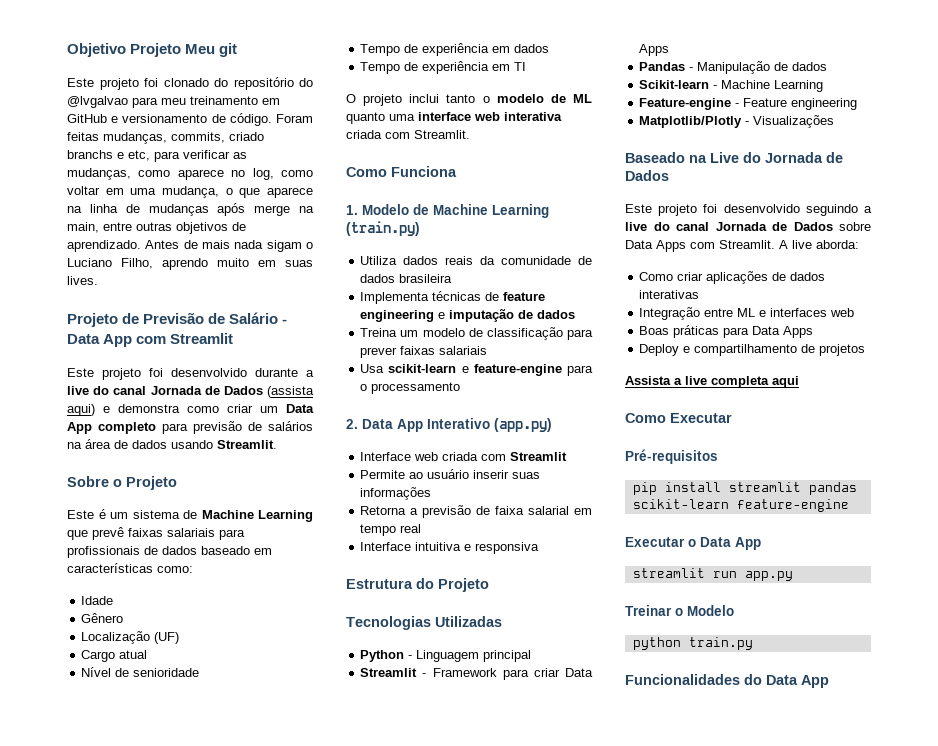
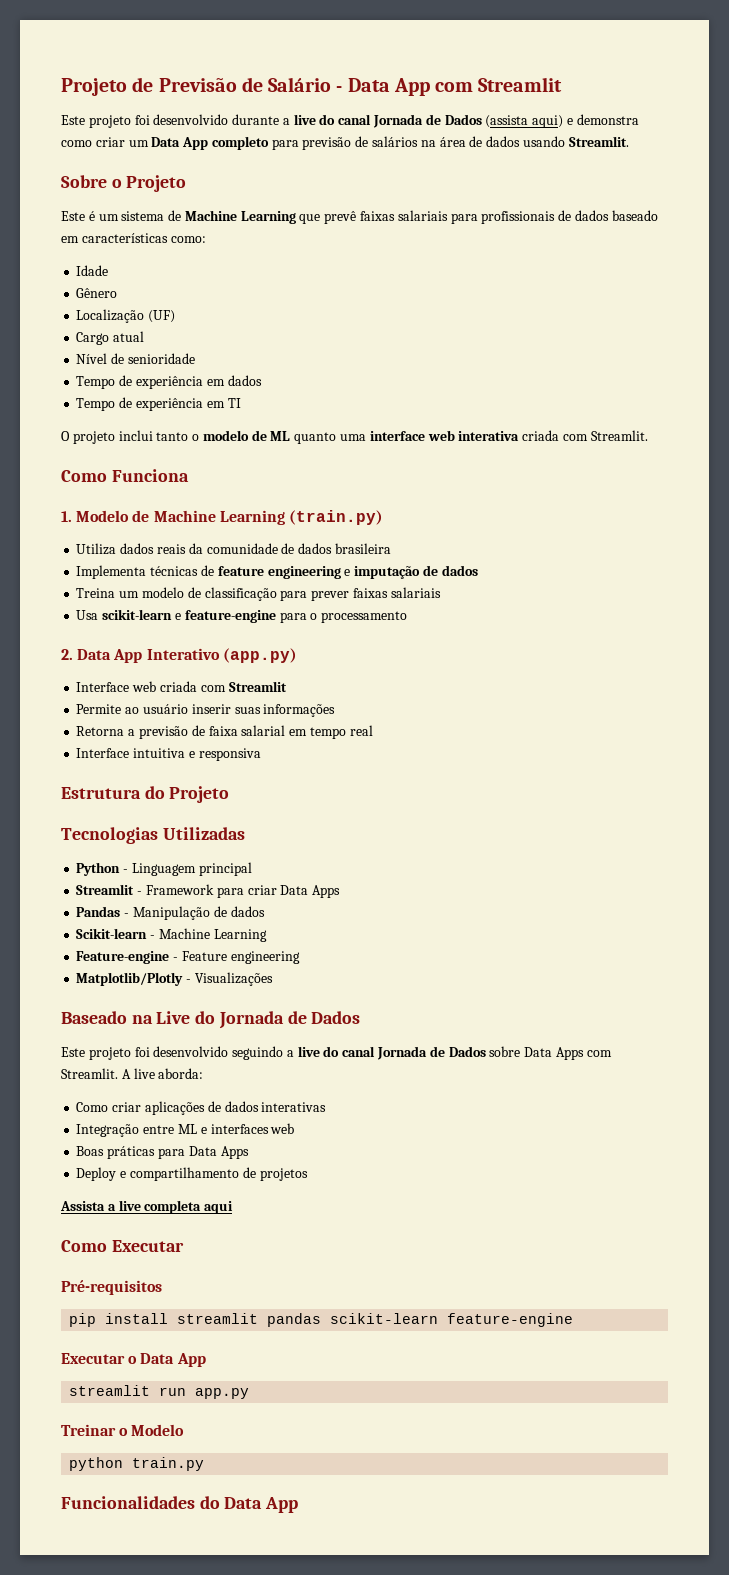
- Objetivo Projeto Meu git
- Este projeto foi clonado do repositório do @lvgalvao para meu treinamento em GitHub e versionamento de código. Foram feitas mudanças, commits, criado branchs e etc, para verificar as mudanças, como aparece no log, como voltar em uma mudança, o que aparece na linha de mudanças após merge na main, entre outras objetivos de aprendizado. Antes de mais nada sigam o Luciano Filho, aprendo muito em suas lives.

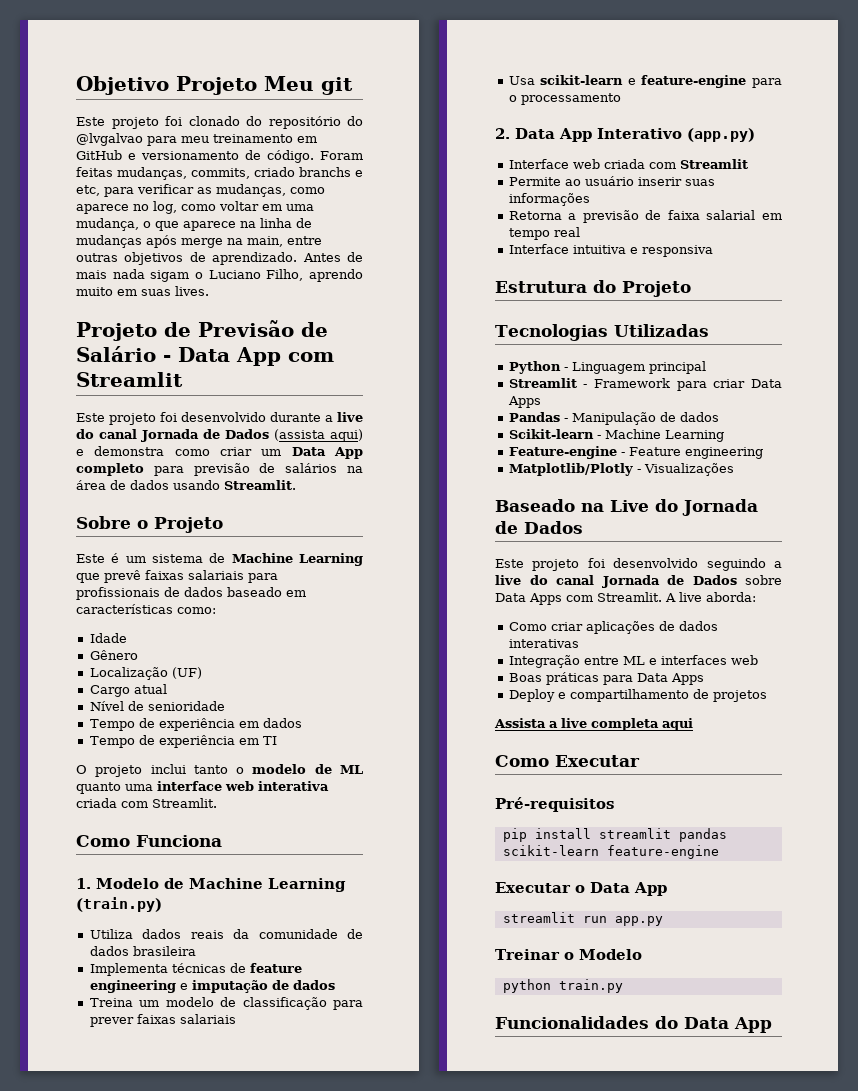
+ Objetivo Projeto Meu git
+ Este projeto foi clonado do repositório do @lvgalvao para meu treinamento em GitHub e versionamento de código. Foram feitas mudanças, commits, criado branchs e etc, para verificar as mudanças, como aparece no log, como voltar em uma mudança, o que aparece na linha de mudanças após merge na main, entre outras objetivos de aprendizado. Antes de mais nada sigam o Luciano Filho, aprendo muito em suas lives.

